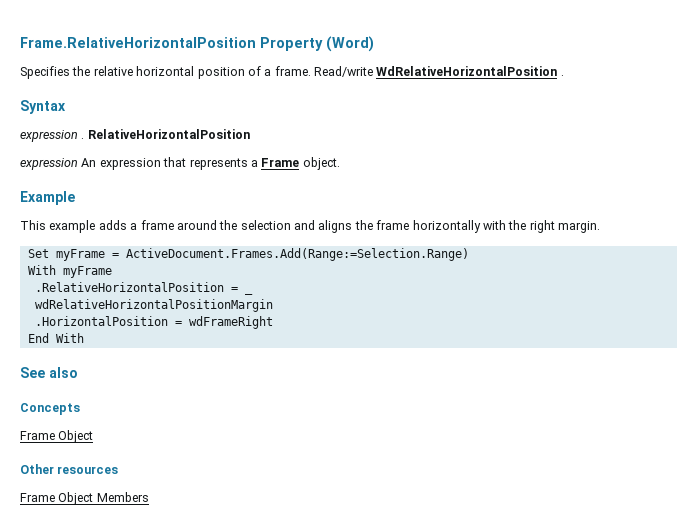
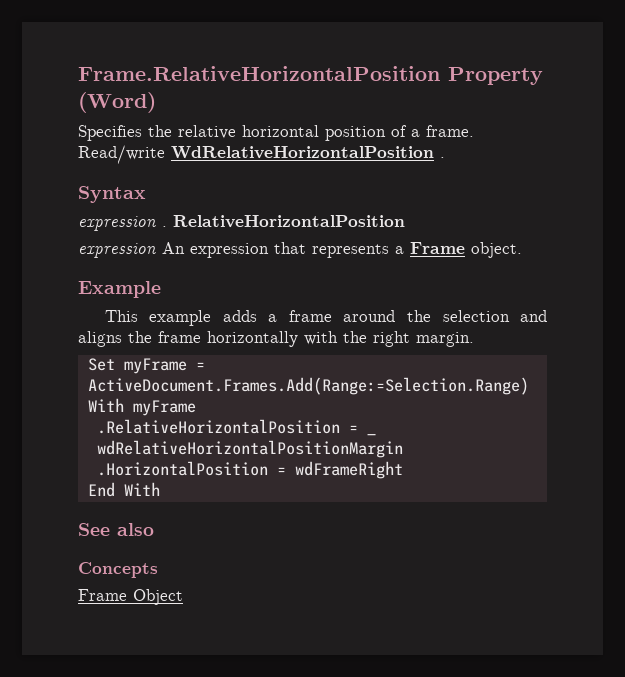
- Other resources
- Frame Object Members

